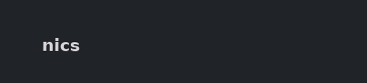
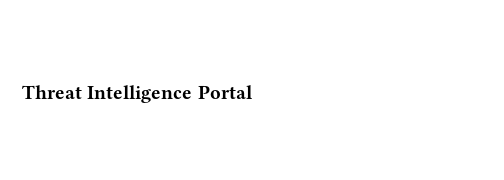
- nics
+ Threat Intelligence Portal

